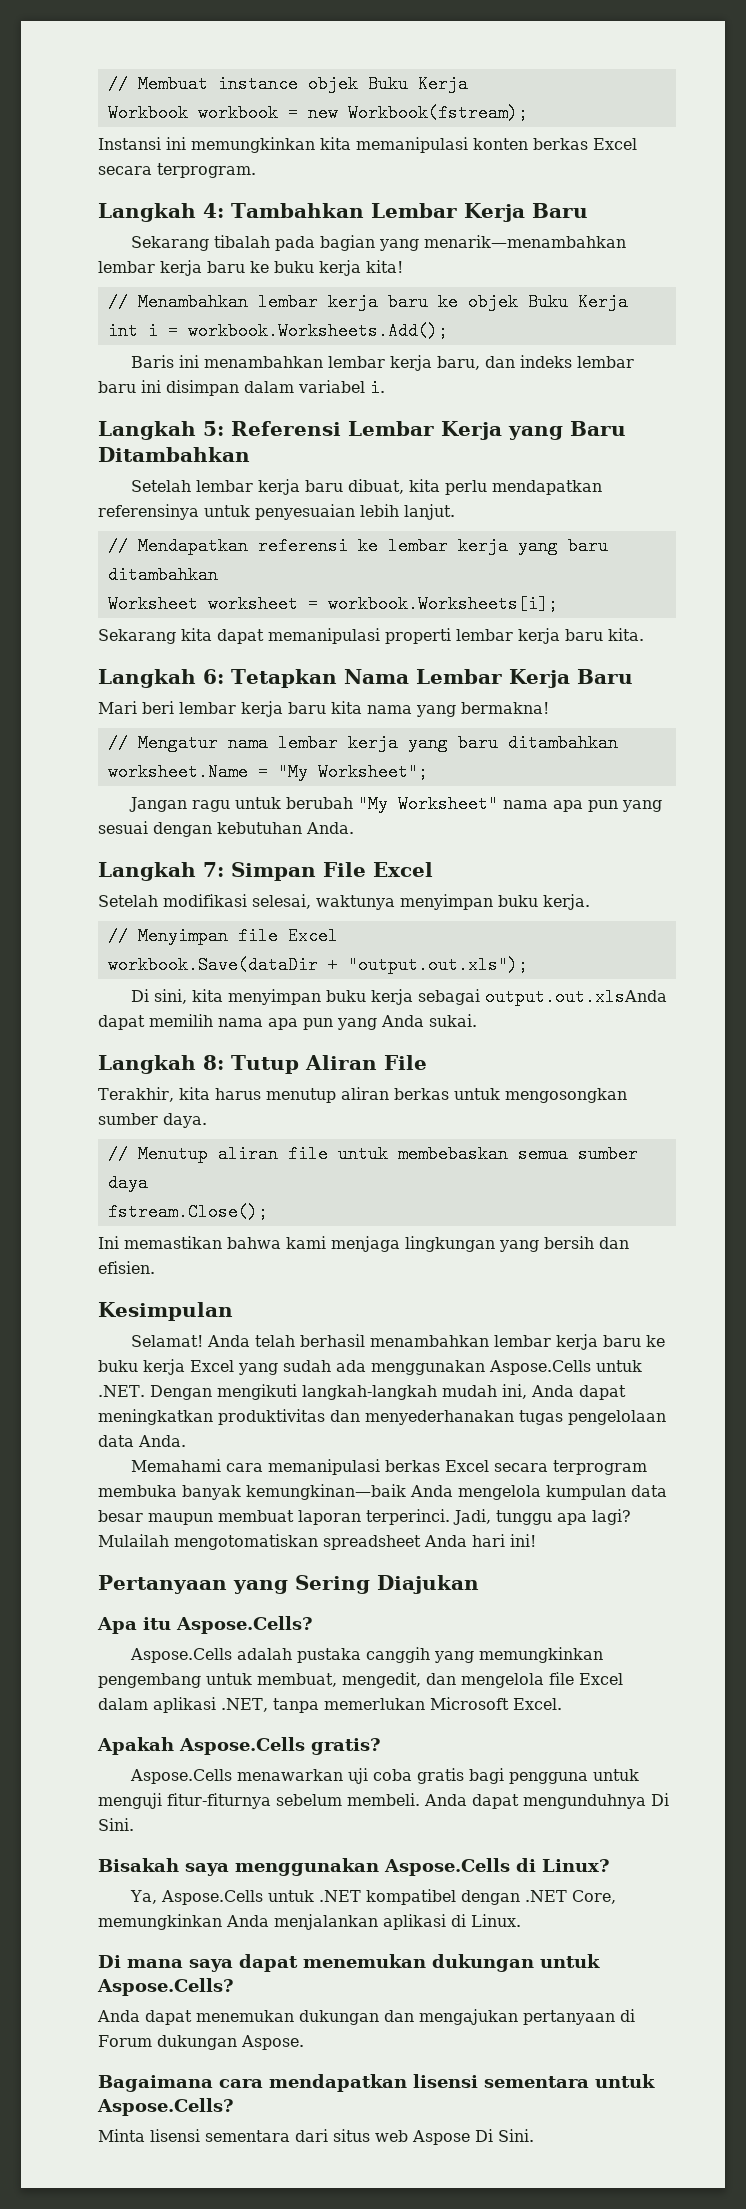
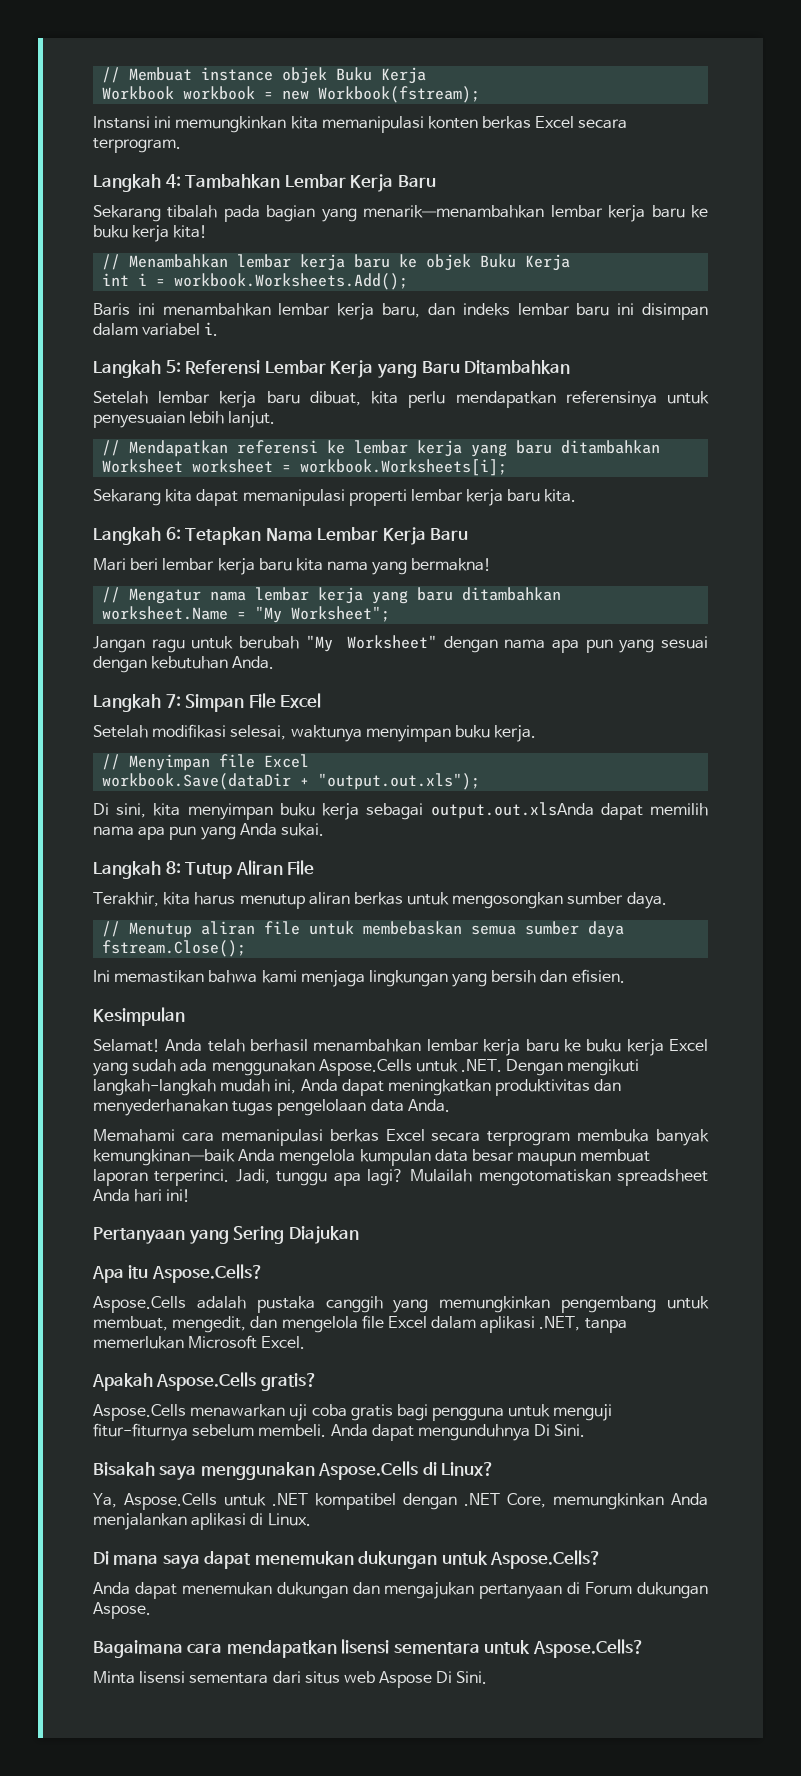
- Jangan ragu untuk berubah "My Worksheet" nama apa pun yang sesuai dengan kebutuhan Anda.
+ Jangan ragu untuk berubah "My Worksheet" dengan nama apa pun yang sesuai dengan kebutuhan Anda.

